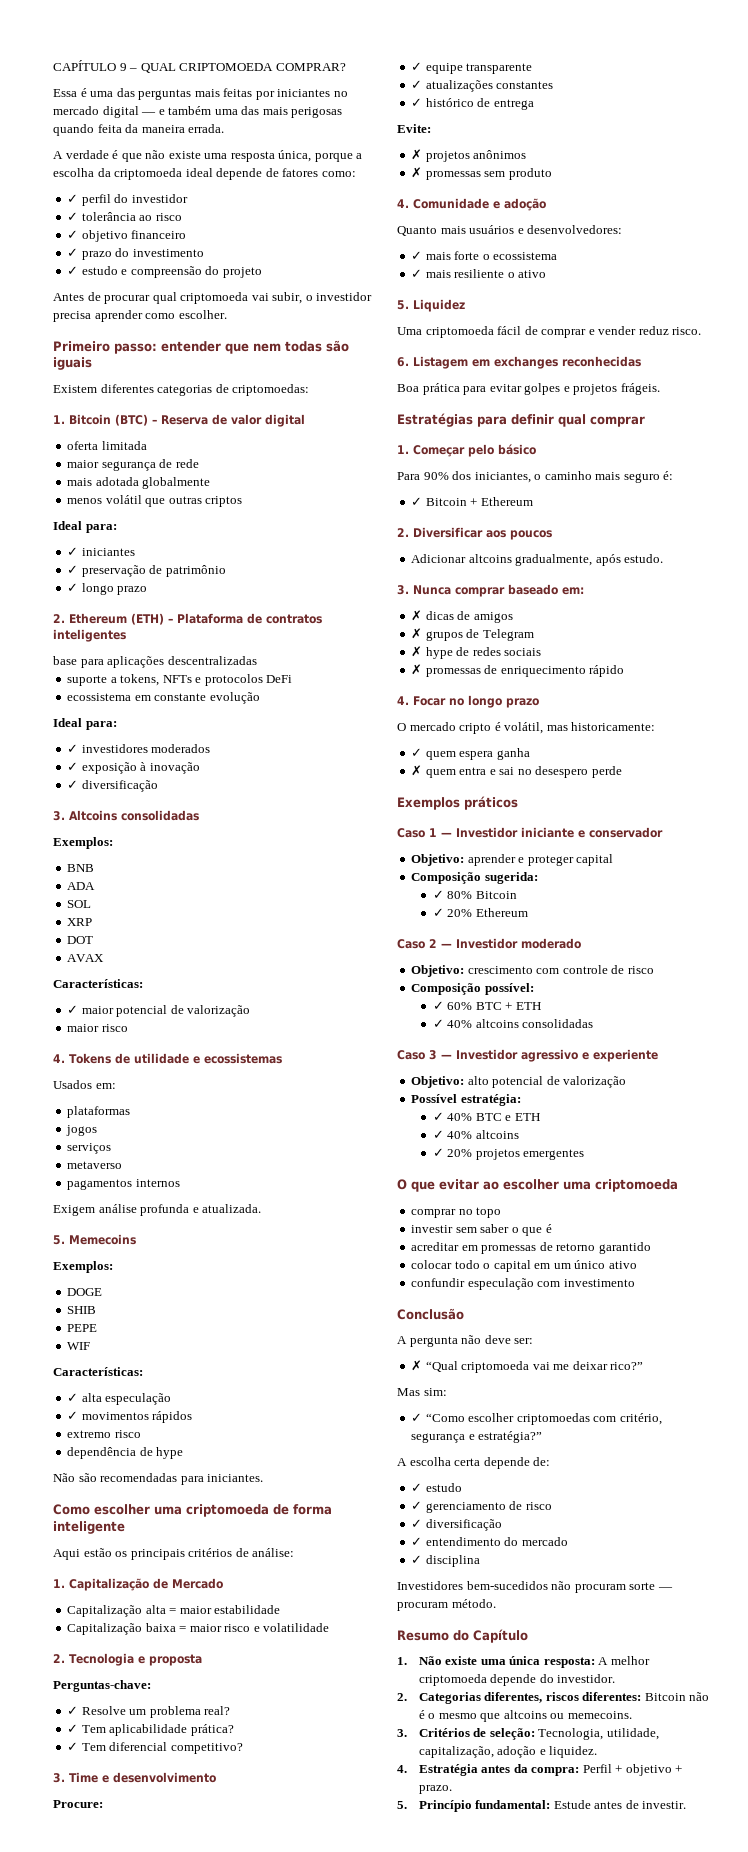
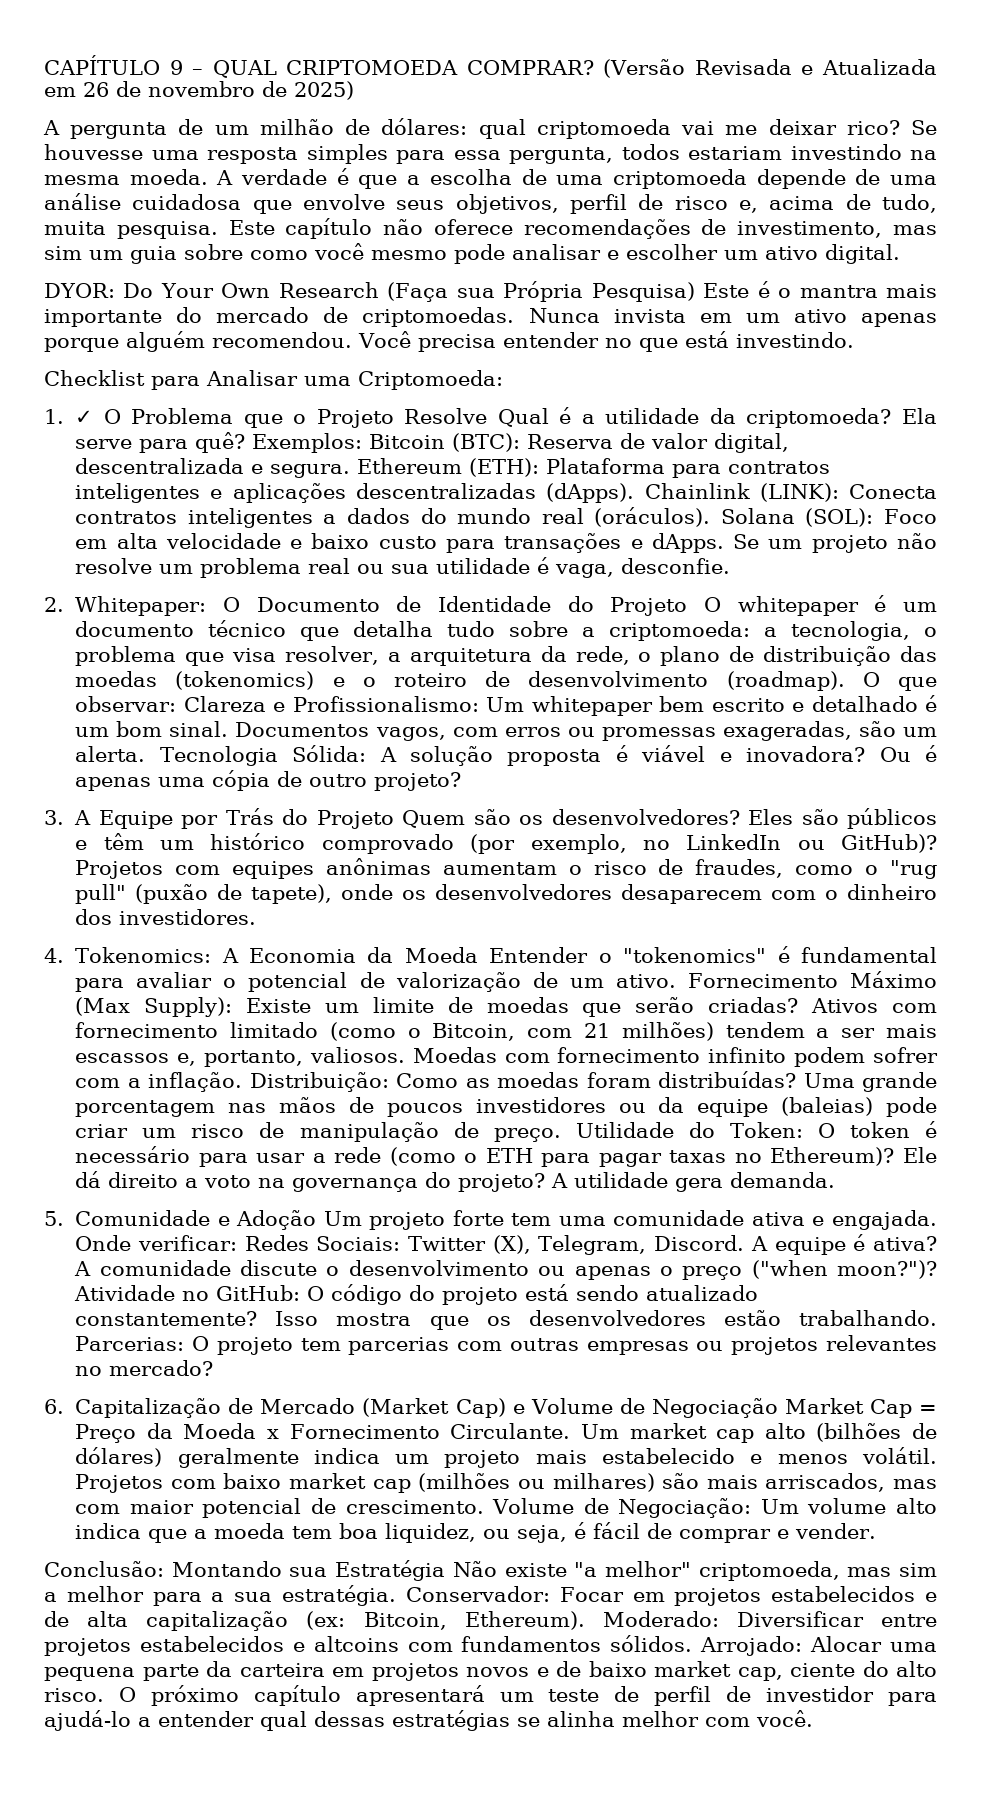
- CAPÍTULO 9 – QUAL CRIPTOMOEDA COMPRAR?
- Essa é uma das perguntas mais feitas por iniciantes no mercado digital — e também uma das mais perigosas quando feita da maneira errada.
- A verdade é que não existe uma resposta única, porque a escolha da criptomoeda ideal depende de fatores como:
- ✓ perfil do investidor
- ✓ tolerância ao risco
- ✓ objetivo financeiro
- ✓ prazo do investimento
- ✓ estudo e compreensão do projeto
- Antes de procurar qual criptomoeda vai subir, o investidor precisa aprender como escolher.
- Primeiro passo: entender que nem todas são iguais
- Existem diferentes categorias de criptomoedas:
- 1. Bitcoin (BTC) – Reserva de valor digital
- oferta limitada
- maior segurança de rede
- mais adotada globalmente
- menos volátil que outras criptos
- Ideal para:
- ✓ iniciantes
- ✓ preservação de patrimônio
- ✓ longo prazo
- 2. Ethereum (ETH) – Plataforma de contratos inteligentes
- base para aplicações descentralizadas
- suporte a tokens, NFTs e protocolos DeFi
- ecossistema em constante evolução
- Ideal para:
- ✓ investidores moderados
- ✓ exposição à inovação
- ✓ diversificação
- 3. Altcoins consolidadas
- Exemplos:
- BNB
- ADA
- SOL
- XRP
- DOT
- AVAX
- Características:
- ✓ maior potencial de valorização
- maior risco
- 4. Tokens de utilidade e ecossistemas
- Usados em:
- plataformas
- jogos
- serviços
- metaverso
- pagamentos internos
- Exigem análise profunda e atualizada.
- 5. Memecoins
- Exemplos:
- DOGE
- SHIB
- PEPE
- WIF
- Características:
- ✓ alta especulação
- ✓ movimentos rápidos
- extremo risco
- dependência de hype
- Não são recomendadas para iniciantes.
- Como escolher uma criptomoeda de forma inteligente
- Aqui estão os principais critérios de análise:
- 1. Capitalização de Mercado
- Capitalização alta = maior estabilidade
- Capitalização baixa = maior risco e volatilidade
- 2. Tecnologia e proposta
- Perguntas-chave:
- ✓ Resolve um problema real?
- ✓ Tem aplicabilidade prática?
- ✓ Tem diferencial competitivo?
- 3. Time e desenvolvimento
- Procure:
- ✓ equipe transparente
- ✓ atualizações constantes
- ✓ histórico de entrega
- Evite:
- ✗ projetos anônimos
- ✗ promessas sem produto
- 4. Comunidade e adoção
- Quanto mais usuários e desenvolvedores:
- ✓ mais forte o ecossistema
- ✓ mais resiliente o ativo
- 5. Liquidez
- Uma criptomoeda fácil de comprar e vender reduz risco.
- 6. Listagem em exchanges reconhecidas
- Boa prática para evitar golpes e projetos frágeis.
- Estratégias para definir qual comprar
- 1. Começar pelo básico
- Para 90% dos iniciantes, o caminho mais seguro é:
- ✓ Bitcoin + Ethereum
- 2. Diversificar aos poucos
- Adicionar altcoins gradualmente, após estudo.
- 3. Nunca comprar baseado em:
- ✗ dicas de amigos
- ✗ grupos de Telegram
- ✗ hype de redes sociais
- ✗ promessas de enriquecimento rápido
- 4. Focar no longo prazo
- O mercado cripto é volátil, mas historicamente:
- ✓ quem espera ganha
- ✗ quem entra e sai no desespero perde
- Exemplos práticos
- Caso 1 — Investidor iniciante e conservador
- Objetivo: aprender e proteger capital
- Composição sugerida:
- ✓ 80% Bitcoin
- ✓ 20% Ethereum
- Caso 2 — Investidor moderado
- Objetivo: crescimento com controle de risco
- Composição possível:
- ✓ 60% BTC + ETH
- ✓ 40% altcoins consolidadas
- Caso 3 — Investidor agressivo e experiente
- Objetivo: alto potencial de valorização
- Possível estratégia:
- ✓ 40% BTC e ETH
- ✓ 40% altcoins
- ✓ 20% projetos emergentes
- O que evitar ao escolher uma criptomoeda
- comprar no topo
- investir sem saber o que é
- acreditar em promessas de retorno garantido
- colocar todo o capital em um único ativo
- confundir especulação com investimento
- Conclusão
- A pergunta não deve ser:
- ✗ “Qual criptomoeda vai me deixar rico?”
- Mas sim:
- ✓ “Como escolher criptomoedas com critério, segurança e estratégia?”
- A escolha certa depende de:
- ✓ estudo
- ✓ gerenciamento de risco
- ✓ diversificação
- ✓ entendimento do mercado
- ✓ disciplina
- Investidores bem-sucedidos não procuram sorte — procuram método.
- Resumo do Capítulo
- 1. Não existe uma única resposta: A melhor criptomoeda depende do investidor.
- 2. Categorias diferentes, riscos diferentes: Bitcoin não é o mesmo que altcoins ou memecoins.
- 3. Critérios de seleção: Tecnologia, utilidade, capitalização, adoção e liquidez.
- 4. Estratégia antes da compra: Perfil + objetivo + prazo.
- 5. Princípio fundamental: Estude antes de investir.
+ CAPÍTULO 9 – QUAL CRIPTOMOEDA COMPRAR? (Versão Revisada e Atualizada em 26 de novembro de 2025)
+ A pergunta de um milhão de dólares: qual criptomoeda vai me deixar rico? Se houvesse uma resposta simples para essa pergunta, todos estariam investindo na mesma moeda. A verdade é que a escolha de uma criptomoeda depende de uma análise cuidadosa que envolve seus objetivos, perfil de risco e, acima de tudo, muita pesquisa. Este capítulo não oferece recomendações de investimento, mas sim um guia sobre como você mesmo pode analisar e escolher um ativo digital.
+ DYOR: Do Your Own Research (Faça sua Própria Pesquisa) Este é o mantra mais importante do mercado de criptomoedas. Nunca invista em um ativo apenas porque alguém recomendou. Você precisa entender no que está investindo.
+ Checklist para Analisar uma Criptomoeda:
+ 1. ✓ O Problema que o Projeto Resolve Qual é a utilidade da criptomoeda? Ela serve para quê? Exemplos: Bitcoin (BTC): Reserva de valor digital, descentralizada e segura. Ethereum (ETH): Plataforma para contratos inteligentes e aplicações descentralizadas (dApps). Chainlink (LINK): Conecta contratos inteligentes a dados do mundo real (oráculos). Solana (SOL): Foco em alta velocidade e baixo custo para transações e dApps. Se um projeto não resolve um problema real ou sua utilidade é vaga, desconfie.
+ 2. Whitepaper: O Documento de Identidade do Projeto O whitepaper é um documento técnico que detalha tudo sobre a criptomoeda: a tecnologia, o problema que visa resolver, a arquitetura da rede, o plano de distribuição das moedas (tokenomics) e o roteiro de desenvolvimento (roadmap). O que observar: Clareza e Profissionalismo: Um whitepaper bem escrito e detalhado é um bom sinal. Documentos vagos, com erros ou promessas exageradas, são um alerta. Tecnologia Sólida: A solução proposta é viável e inovadora? Ou é apenas uma cópia de outro projeto?
+ 3. A Equipe por Trás do Projeto Quem são os desenvolvedores? Eles são públicos e têm um histórico comprovado (por exemplo, no LinkedIn ou GitHub)? Projetos com equipes anônimas aumentam o risco de fraudes, como o "rug pull" (puxão de tapete), onde os desenvolvedores desaparecem com o dinheiro dos investidores.
+ 4. Tokenomics: A Economia da Moeda Entender o "tokenomics" é fundamental para avaliar o potencial de valorização de um ativo. Fornecimento Máximo (Max Supply): Existe um limite de moedas que serão criadas? Ativos com fornecimento limitado (como o Bitcoin, com 21 milhões) tendem a ser mais escassos e, portanto, valiosos. Moedas com fornecimento infinito podem sofrer com a inflação. Distribuição: Como as moedas foram distribuídas? Uma grande porcentagem nas mãos de poucos investidores ou da equipe (baleias) pode criar um risco de manipulação de preço. Utilidade do Token: O token é necessário para usar a rede (como o ETH para pagar taxas no Ethereum)? Ele dá direito a voto na governança do projeto? A utilidade gera demanda.
+ 5. Comunidade e Adoção Um projeto forte tem uma comunidade ativa e engajada. Onde verificar: Redes Sociais: Twitter (X), Telegram, Discord. A equipe é ativa? A comunidade discute o desenvolvimento ou apenas o preço ("when moon?")? Atividade no GitHub: O código do projeto está sendo atualizado constantemente? Isso mostra que os desenvolvedores estão trabalhando. Parcerias: O projeto tem parcerias com outras empresas ou projetos relevantes no mercado?
+ 6. Capitalização de Mercado (Market Cap) e Volume de Negociação Market Cap = Preço da Moeda x Fornecimento Circulante. Um market cap alto (bilhões de dólares) geralmente indica um projeto mais estabelecido e menos volátil. Projetos com baixo market cap (milhões ou milhares) são mais arriscados, mas com maior potencial de crescimento. Volume de Negociação: Um volume alto indica que a moeda tem boa liquidez, ou seja, é fácil de comprar e vender.
+ Conclusão: Montando sua Estratégia Não existe "a melhor" criptomoeda, mas sim a melhor para a sua estratégia. Conservador: Focar em projetos estabelecidos e de alta capitalização (ex: Bitcoin, Ethereum). Moderado: Diversificar entre projetos estabelecidos e altcoins com fundamentos sólidos. Arrojado: Alocar uma pequena parte da carteira em projetos novos e de baixo market cap, ciente do alto risco. O próximo capítulo apresentará um teste de perfil de investidor para ajudá-lo a entender qual dessas estratégias se alinha melhor com você.

